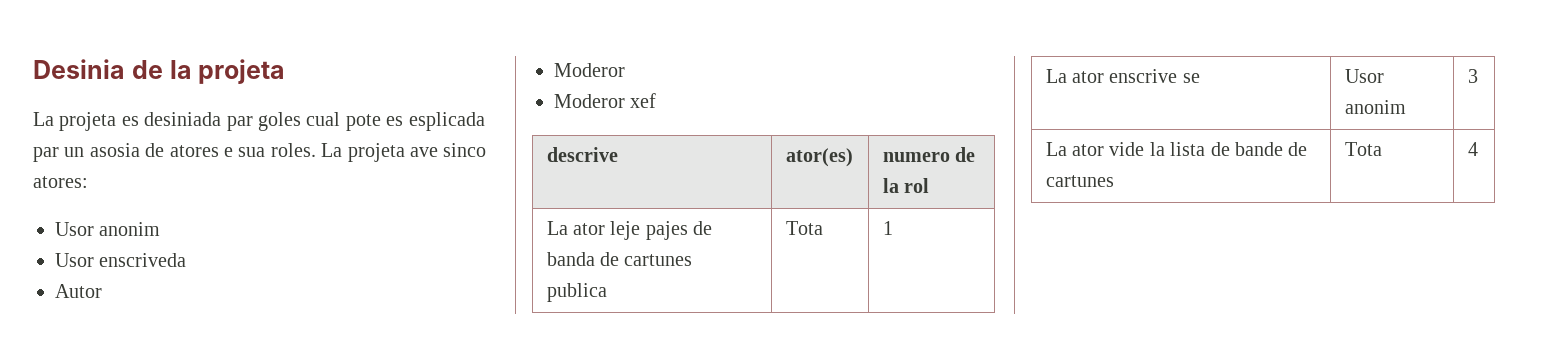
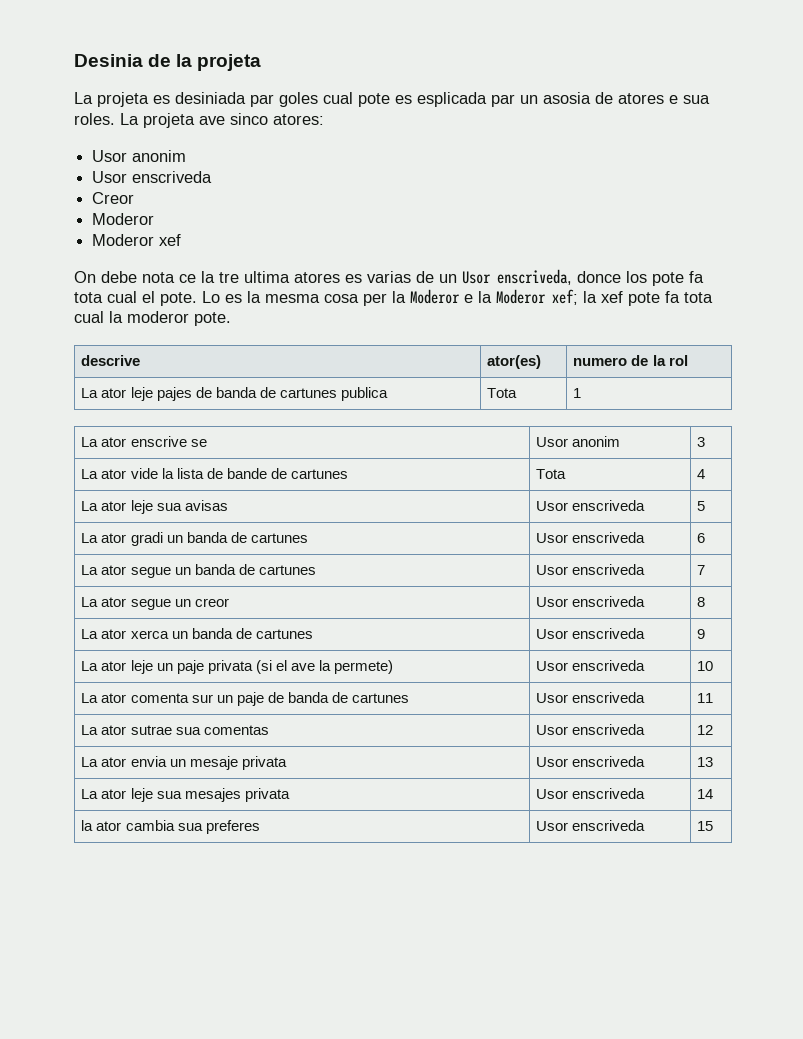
- Autor
+ Creor
+ On debe nota ce la tre ultima atores es varias de un Usor enscriveda, donce los pote fa tota cual el pote. Lo es la mesma cosa per la Moderor e la Moderor xef; la xef pote fa tota cual la moderor pote.
+ La ator leje sua avisas | Usor enscriveda | 5
+ La ator gradi un banda de cartunes | Usor enscriveda | 6
+ La ator segue un banda de cartunes | Usor enscriveda | 7
+ La ator segue un creor | Usor enscriveda | 8
+ La ator xerca un banda de cartunes | Usor enscriveda | 9
+ La ator leje un paje privata (si el ave la permete) | Usor enscriveda | 10
+ La ator comenta sur un paje de banda de cartunes | Usor enscriveda | 11
+ La ator sutrae sua comentas | Usor enscriveda | 12
+ La ator envia un mesaje privata | Usor enscriveda | 13
+ La ator leje sua mesajes privata | Usor enscriveda | 14
+ la ator cambia sua preferes | Usor enscriveda | 15

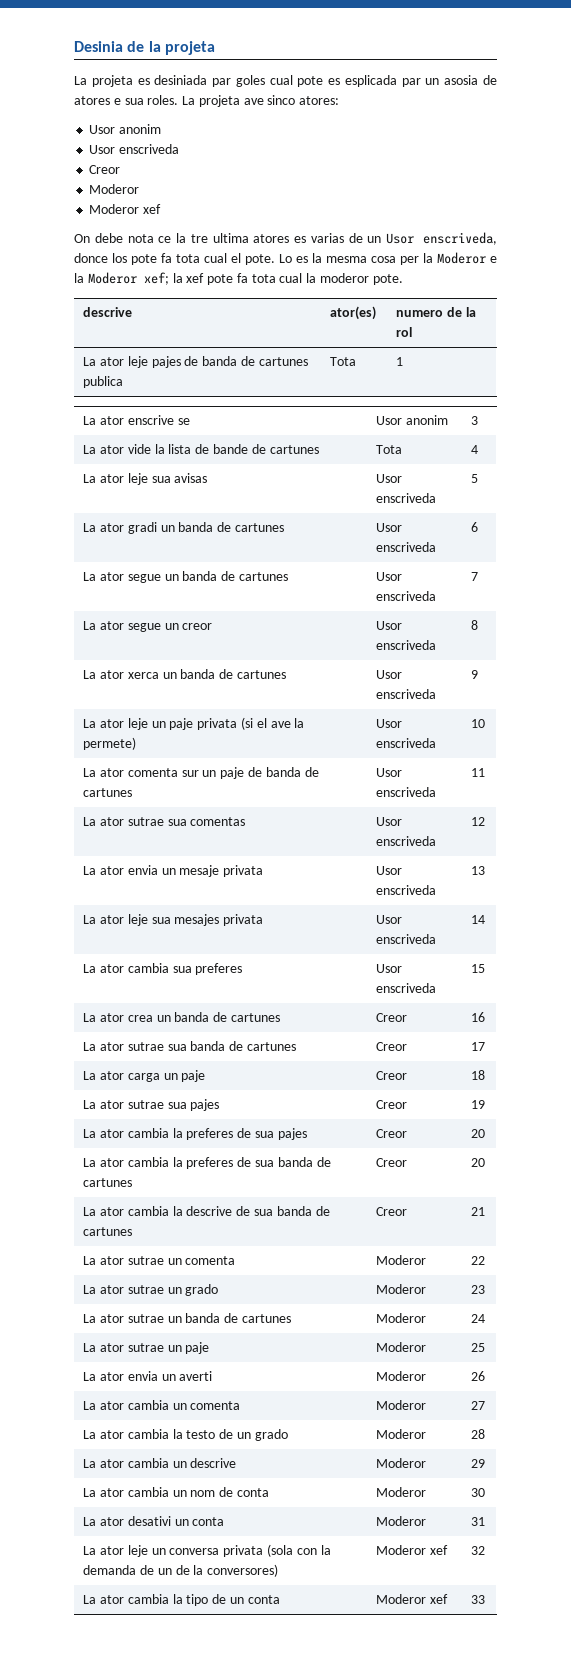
- la ator cambia sua preferes | Usor enscriveda | 15
+ La ator cambia sua preferes | Usor enscriveda | 15
+ La ator crea un banda de cartunes | Creor | 16
+ La ator sutrae sua banda de cartunes | Creor | 17
+ La ator carga un paje | Creor | 18
+ La ator sutrae sua pajes | Creor | 19
+ La ator cambia la preferes de sua pajes | Creor | 20
+ La ator cambia la preferes de sua banda de cartunes | Creor | 20
+ La ator cambia la descrive de sua banda de cartunes | Creor | 21
+ La ator sutrae un comenta | Moderor | 22
+ La ator sutrae un grado | Moderor | 23
+ La ator sutrae un banda de cartunes | Moderor | 24
+ La ator sutrae un paje | Moderor | 25
+ La ator envia un averti | Moderor | 26
+ La ator cambia un comenta | Moderor | 27
+ La ator cambia la testo de un grado | Moderor | 28
+ La ator cambia un descrive | Moderor | 29
+ La ator cambia un nom de conta | Moderor | 30
+ La ator desativi un conta | Moderor | 31
+ La ator leje un conversa privata (sola con la demanda de un de la conversores) | Moderor xef | 32
+ La ator cambia la tipo de un conta | Moderor xef | 33

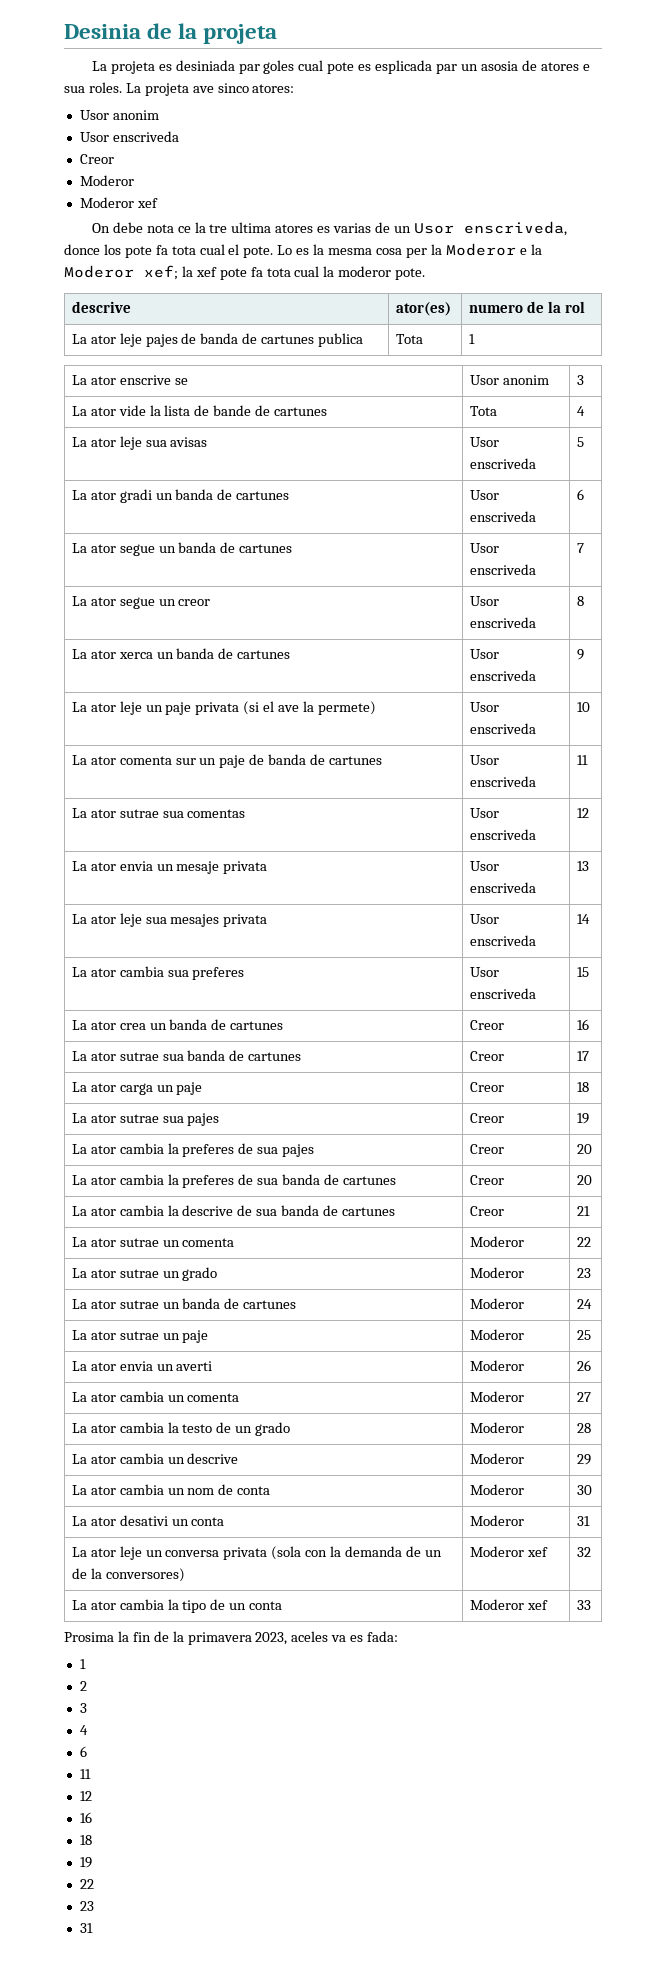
+ Prosima la fin de la primavera 2023, aceles va es fada:
+ 1
+ 2
+ 3
+ 4
+ 6
+ 11
+ 12
+ 16
+ 18
+ 19
+ 22
+ 23
+ 31

